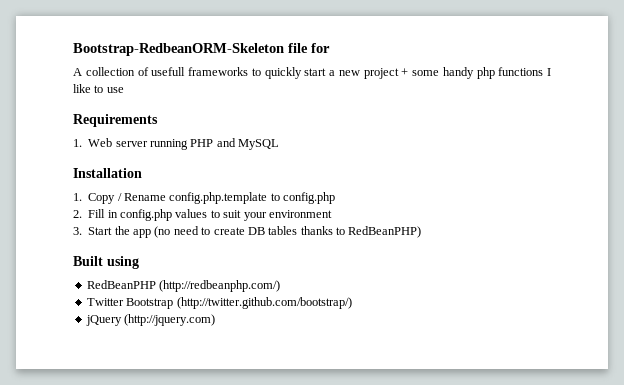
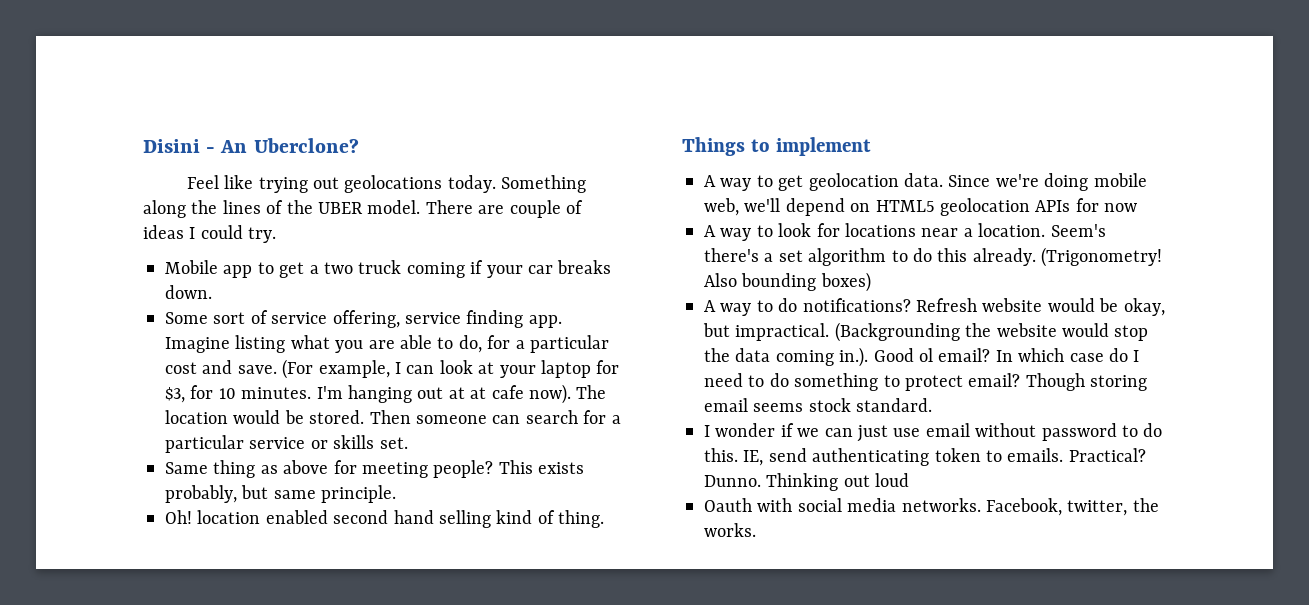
- Bootstrap-RedbeanORM-Skeleton file for
- A collection of usefull frameworks to quickly start a new project + some handy php functions I like to use
- Requirements
- 1. Web server running PHP and MySQL
- Installation
- 1. Copy / Rename config.php.template to config.php
- 2. Fill in config.php values to suit your environment
- 3. Start the app (no need to create DB tables thanks to RedBeanPHP)
- Built using
- RedBeanPHP (http://redbeanphp.com/)
- Twitter Bootstrap (http://twitter.github.com/bootstrap/)
- jQuery (http://jquery.com)
+ Disini - An Uberclone?
+ Feel like trying out geolocations today. Something along the lines of the UBER model. There are couple of ideas I could try.
+ Mobile app to get a two truck coming if your car breaks down.
+ Some sort of service offering, service finding app. Imagine listing what you are able to do, for a particular cost and save. (For example, I can look at your laptop for $3, for 10 minutes. I'm hanging out at at cafe now). The location would be stored. Then someone can search for a particular service or skills set.
+ Same thing as above for meeting people? This exists probably, but same principle.
+ Oh! location enabled second hand selling kind of thing.
+ Things to implement
+ A way to get geolocation data. Since we're doing mobile web, we'll depend on HTML5 geolocation APIs for now
+ A way to look for locations near a location. Seem's there's a set algorithm to do this already. (Trigonometry! Also bounding boxes)
+ A way to do notifications? Refresh website would be okay, but impractical. (Backgrounding the website would stop the data coming in.). Good ol email? In which case do I need to do something to protect email? Though storing email seems stock standard.
+ I wonder if we can just use email without password to do this. IE, send authenticating token to emails. Practical? Dunno. Thinking out loud
+ Oauth with social media networks. Facebook, twitter, the works.

